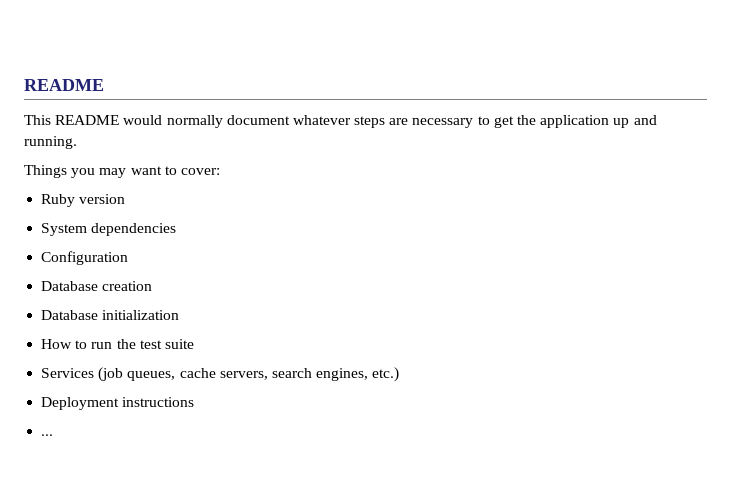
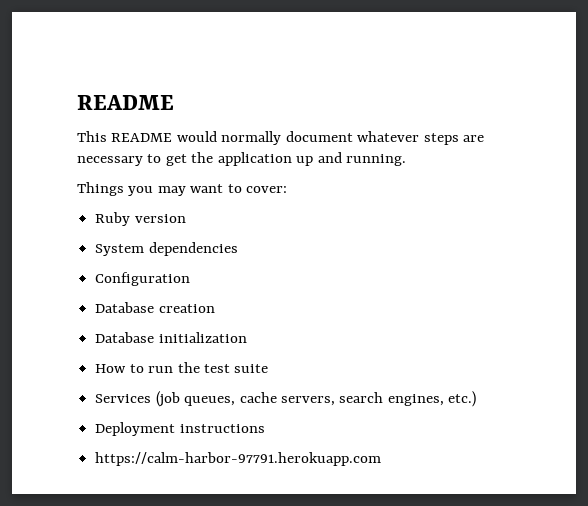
- ...
+ https://calm-harbor-97791.herokuapp.com

